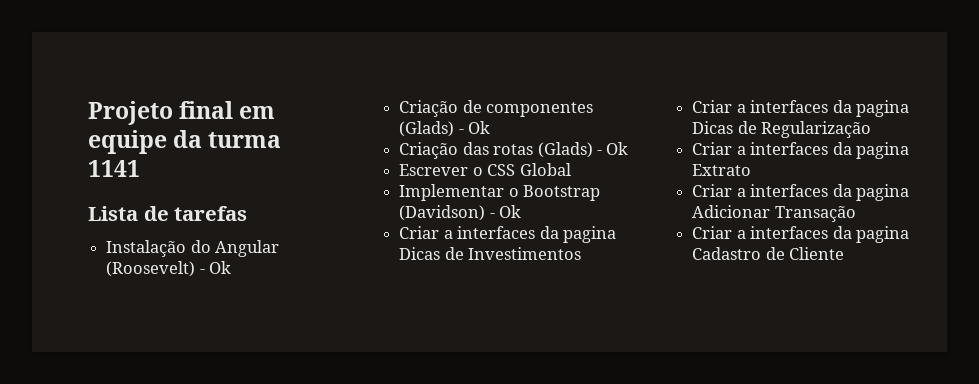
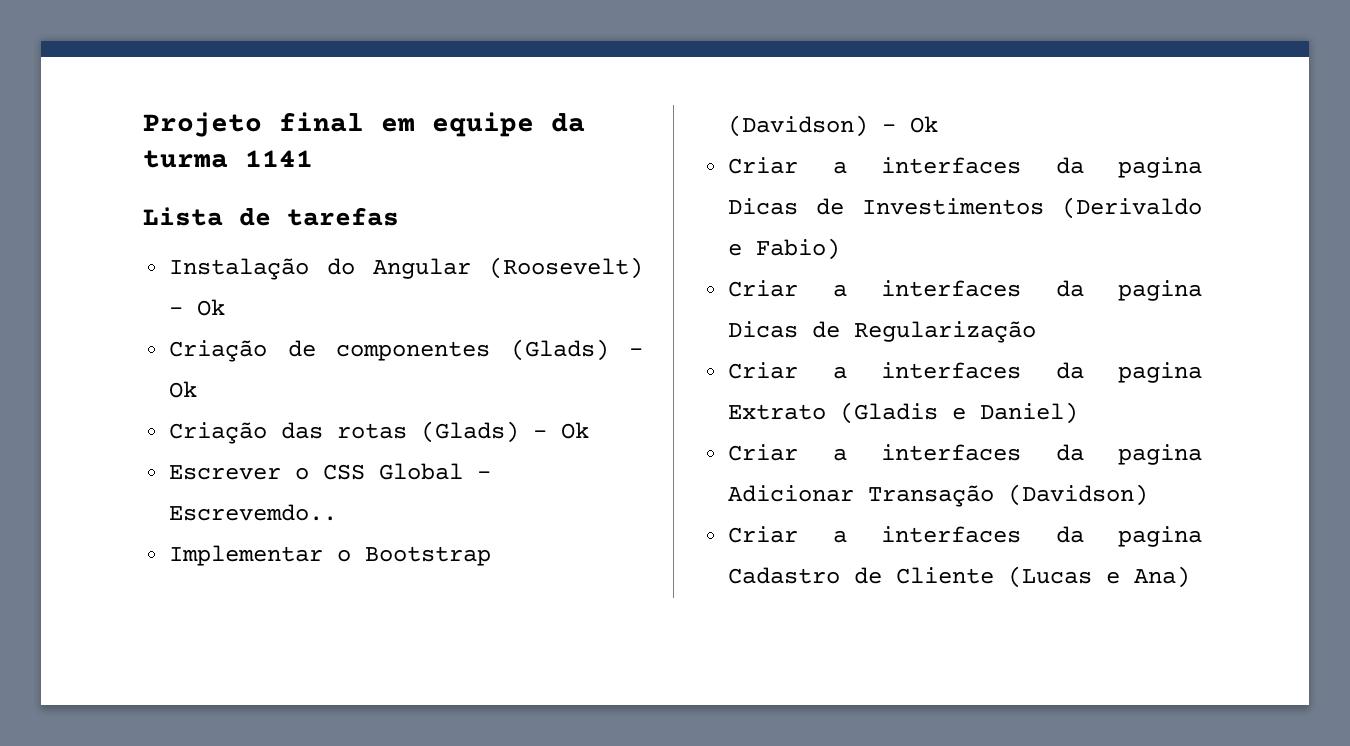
- Escrever o CSS Global
+ Escrever o CSS Global - Escrevemdo..
- Criar a interfaces da pagina Dicas de Investimentos
+ Criar a interfaces da pagina Dicas de Investimentos (Derivaldo e Fabio)
- Criar a interfaces da pagina Extrato
+ Criar a interfaces da pagina Extrato (Gladis e Daniel)
- Criar a interfaces da pagina Adicionar Transação
+ Criar a interfaces da pagina Adicionar Transação (Davidson)
- Criar a interfaces da pagina Cadastro de Cliente
+ Criar a interfaces da pagina Cadastro de Cliente (Lucas e Ana)

